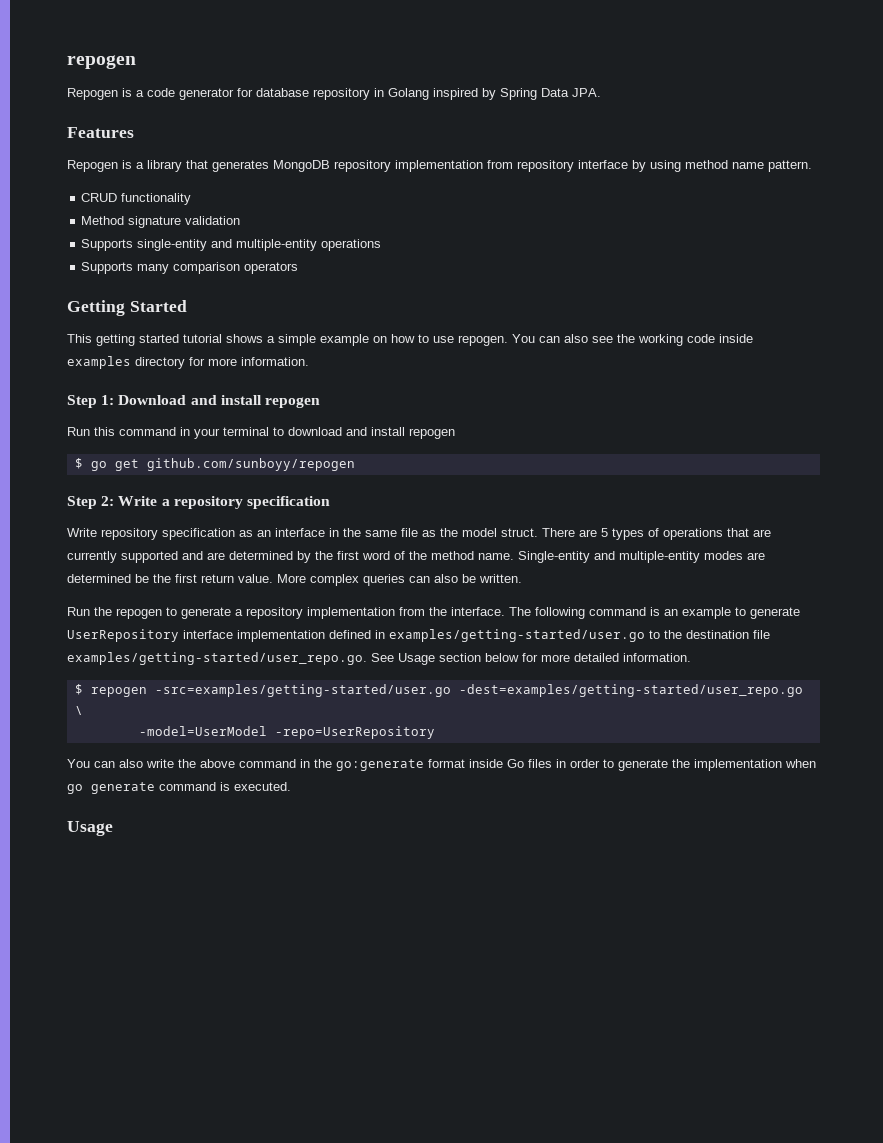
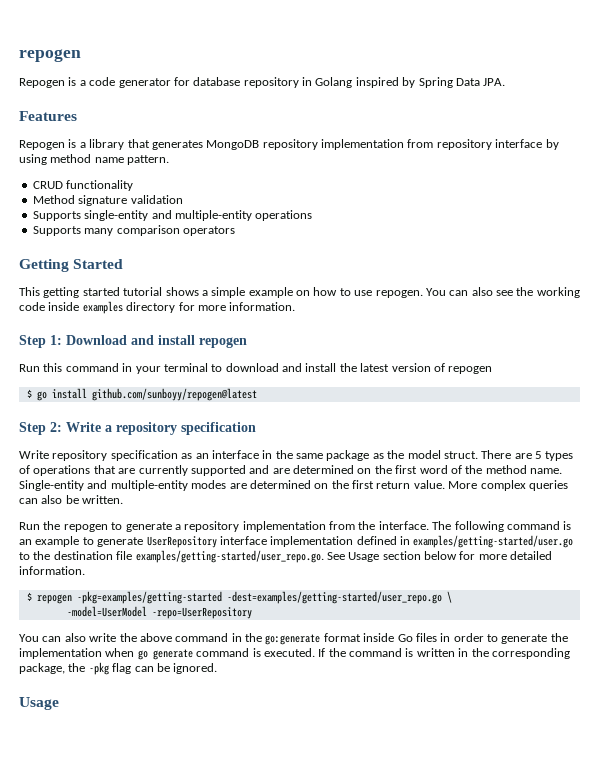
- Run this command in your terminal to download and install repogen
+ Run this command in your terminal to download and install the latest version of repogen
- $ go get github.com/sunboyy/repogen
+ $ go install github.com/sunboyy/repogen@latest
- Write repository specification as an interface in the same file as the model struct.
+ Write repository specification as an interface in the same package as the model struct.
- There are 5 types of operations that are currently supported and are determined by the first word of the method name.
+ There are 5 types of operations that are currently supported and are determined on the first word of the method name.
- Single-entity and multiple-entity modes are determined be the first return value.
+ Single-entity and multiple-entity modes are determined on the first return value.
- $ repogen -src=examples/getting-started/user.go -dest=examples/getting-started/user_repo.go \
+ $ repogen -pkg=examples/getting-started -dest=examples/getting-started/user_repo.go \
+ If the command is written in the corresponding package, the -pkg flag can be ignored.

